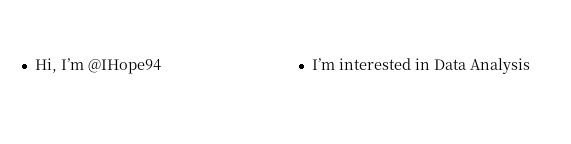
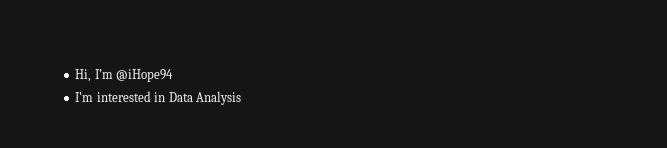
- Hi, I’m @IHope94
+ Hi, I’m @iHope94

